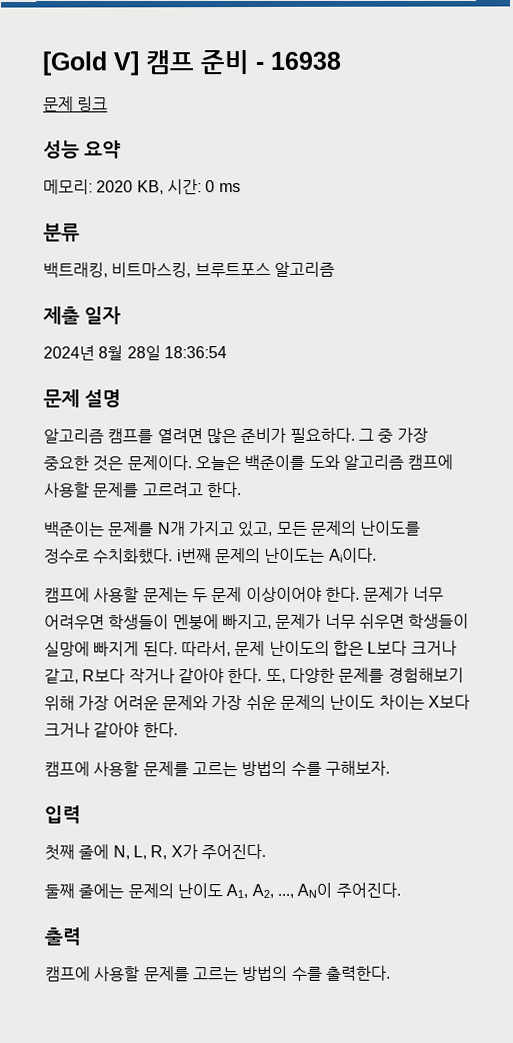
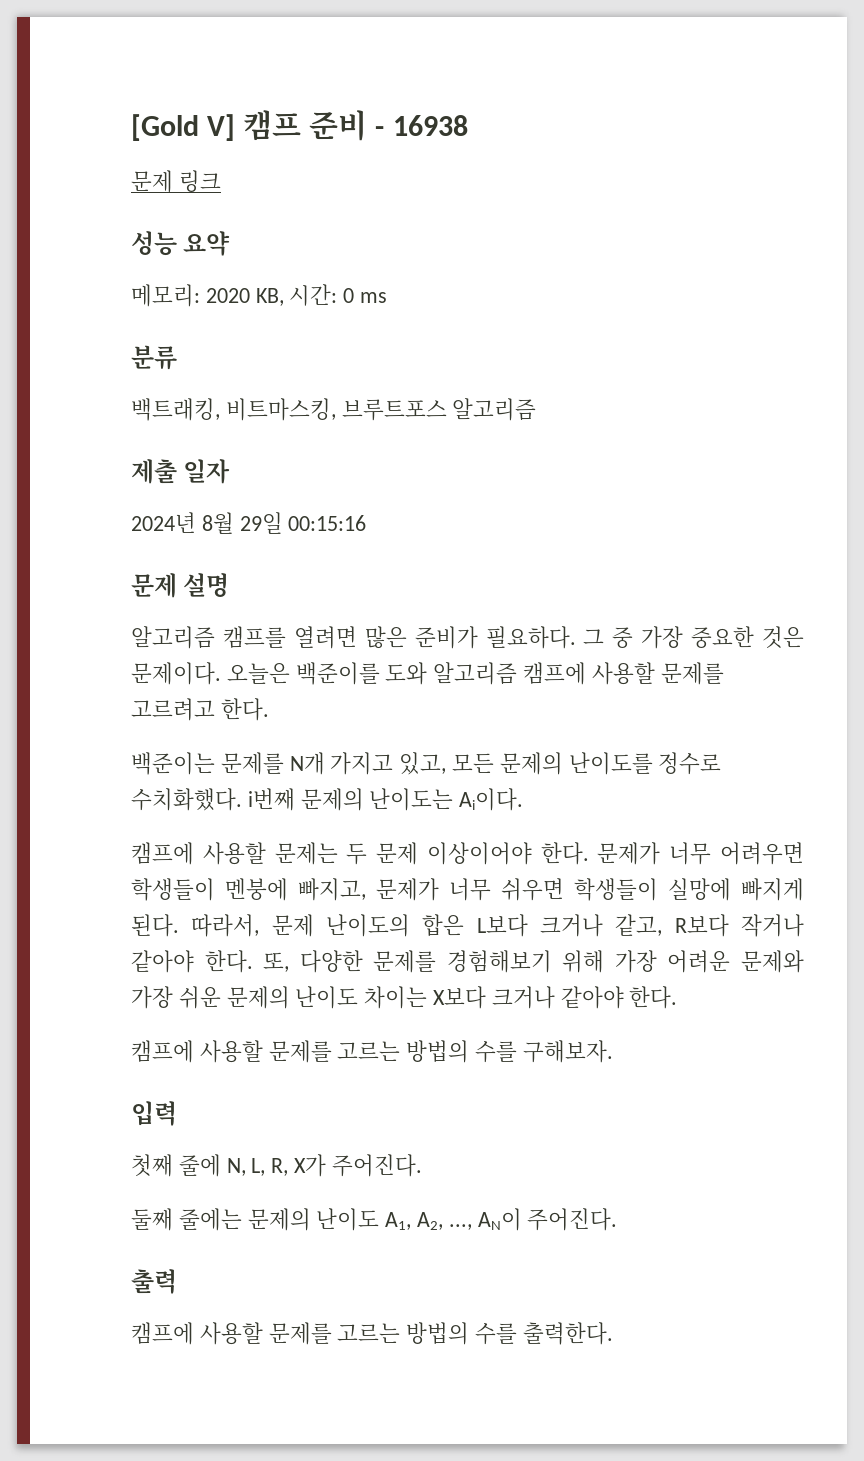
- 2024년 8월 28일 18:36:54
+ 2024년 8월 29일 00:15:16

